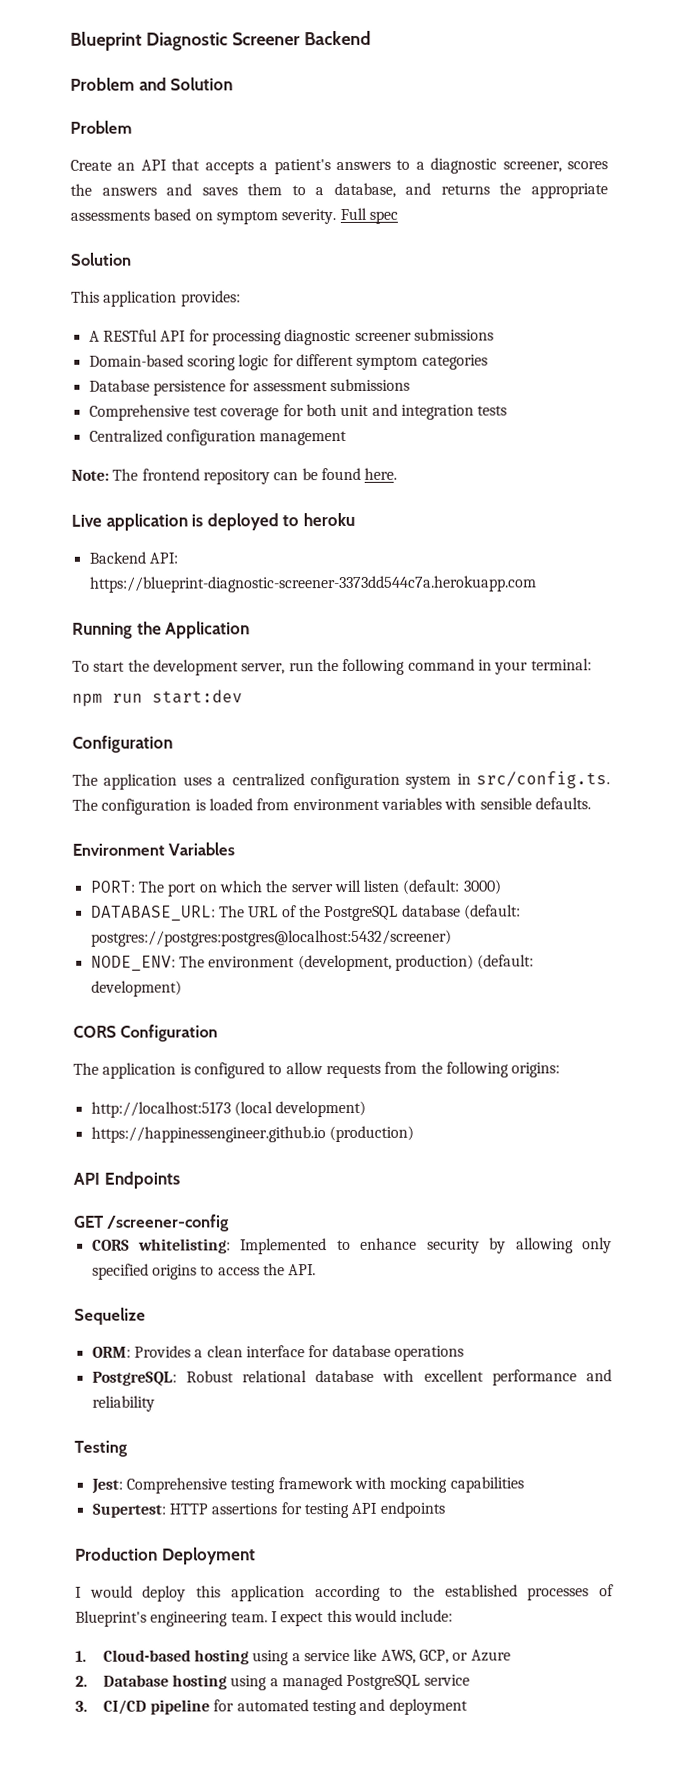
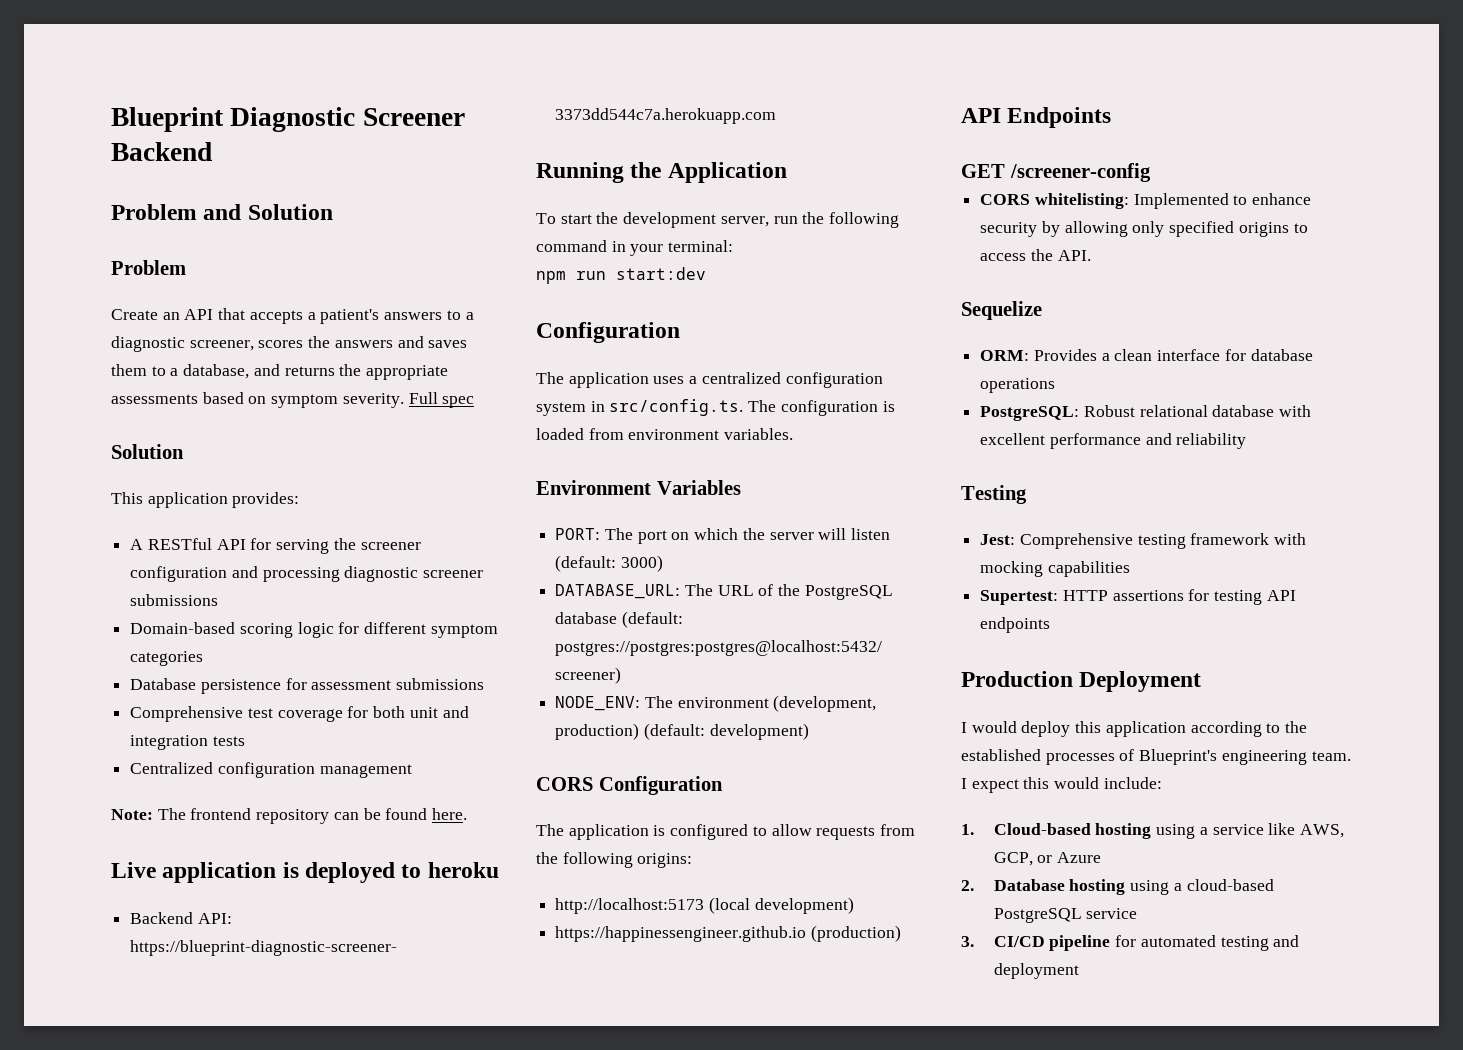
- A RESTful API for processing diagnostic screener submissions
+ A RESTful API for serving the screener configuration and processing diagnostic screener submissions
- The application uses a centralized configuration system in src/config.ts. The configuration is loaded from environment variables with sensible defaults.
+ The application uses a centralized configuration system in src/config.ts. The configuration is loaded from environment variables.
- 2. Database hosting using a managed PostgreSQL service
+ 2. Database hosting using a cloud-based PostgreSQL service

